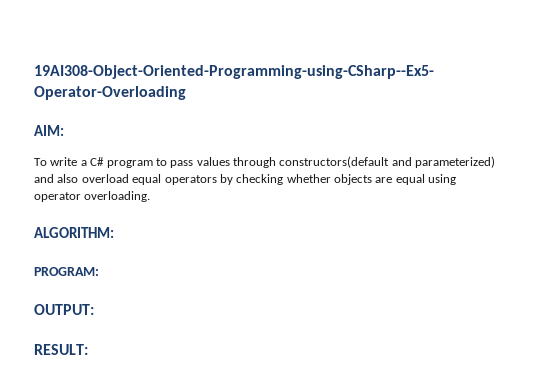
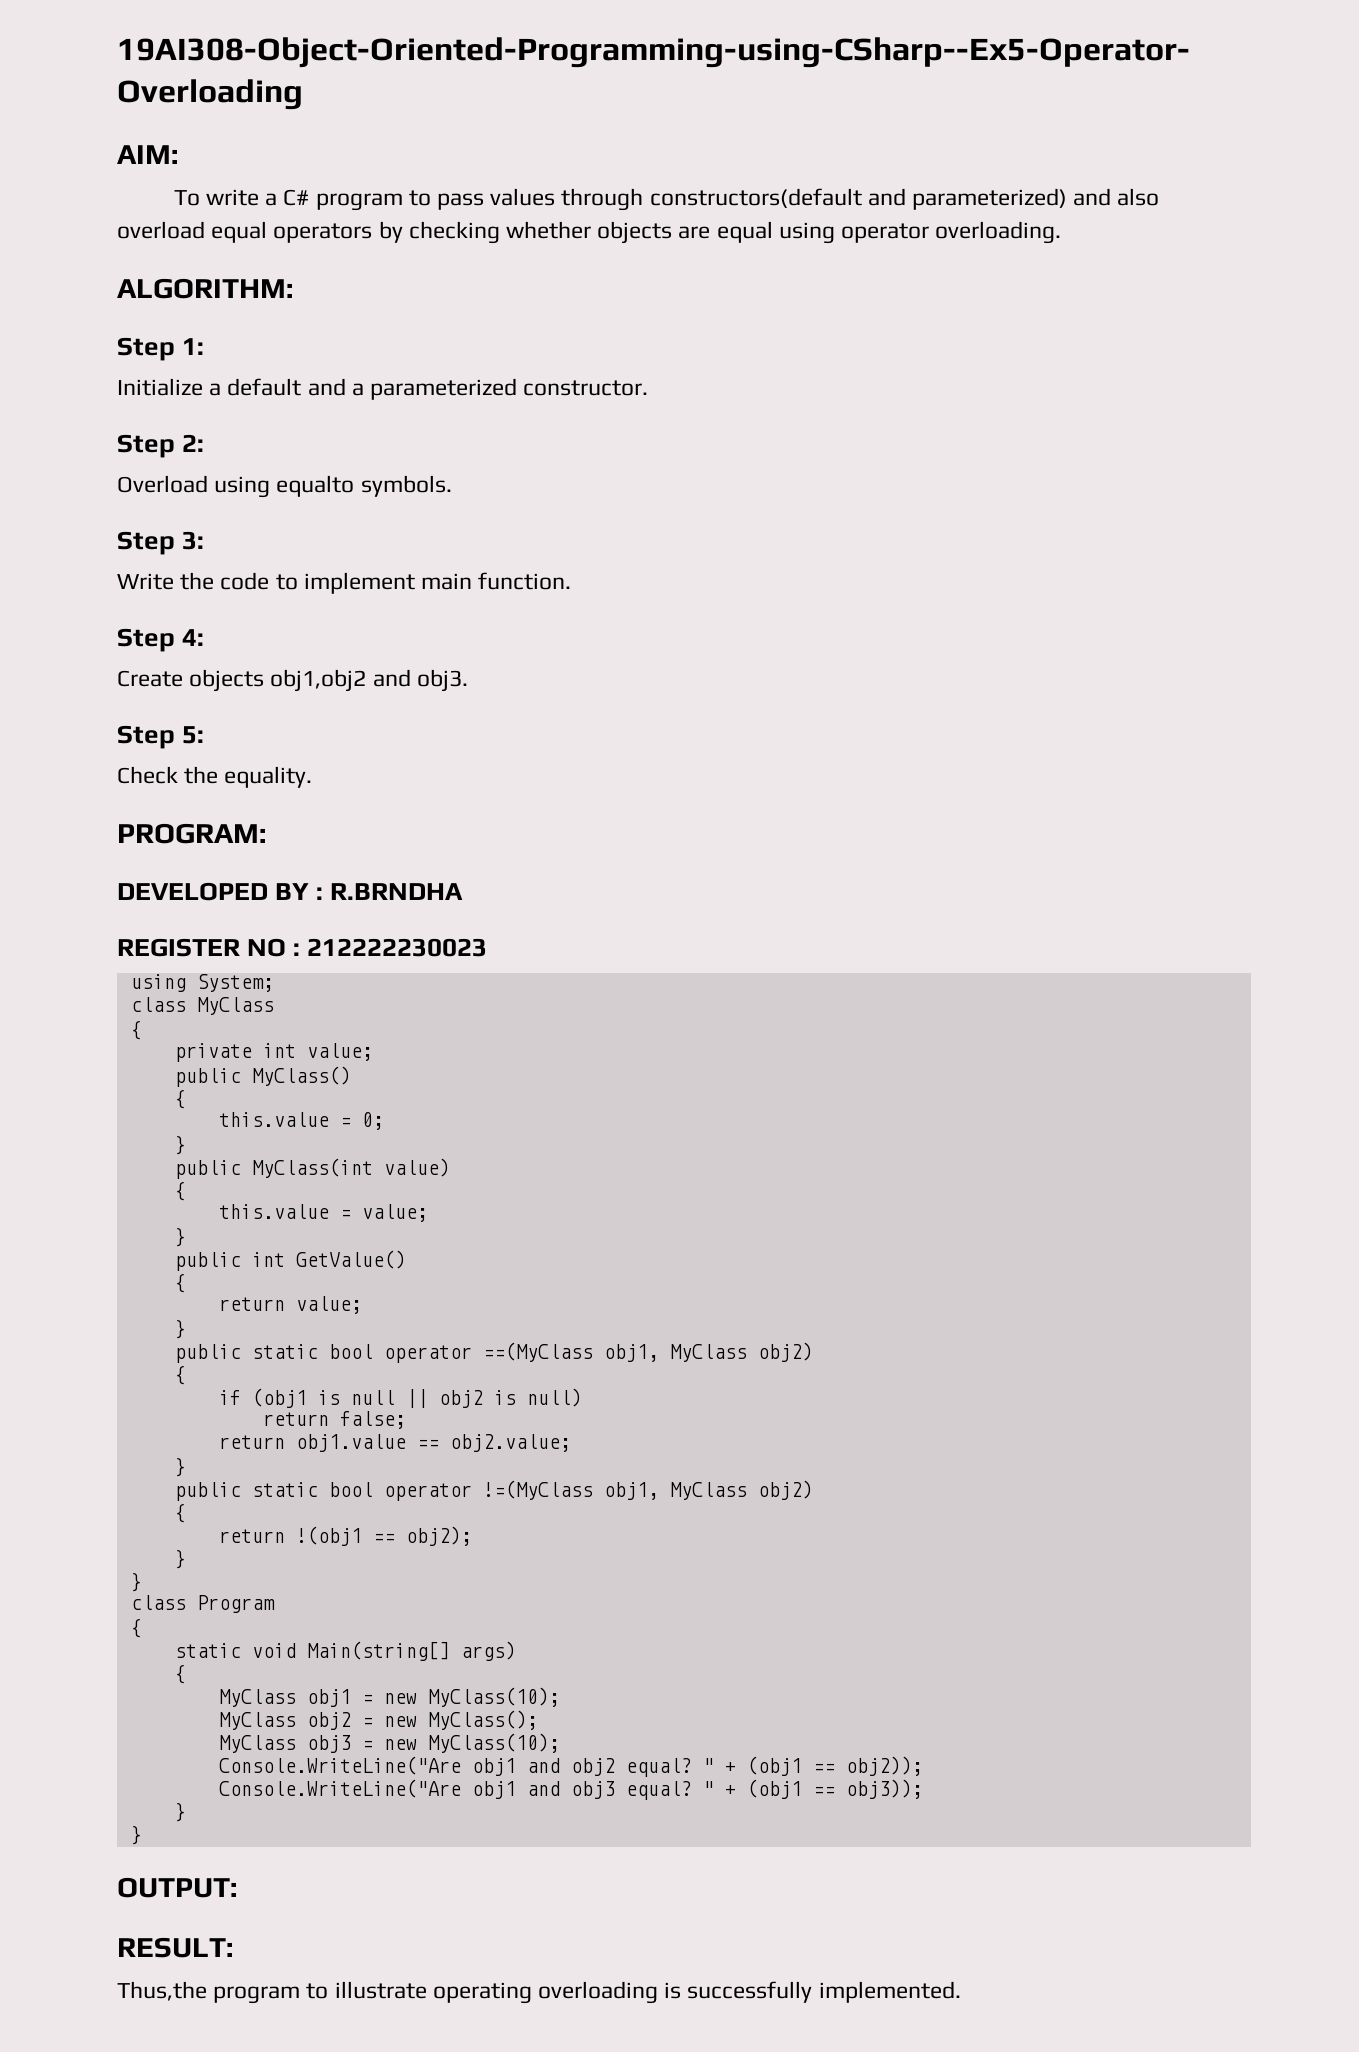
+ Step 1:
+ Initialize a default and a parameterized constructor.
+ Step 2:
+ Overload using equalto symbols.
+ Step 3:
+ Write the code to implement main function.
+ Step 4:
+ Create objects obj1,obj2 and obj3.
+ Step 5:
+ Check the equality.
  PROGRAM:
+ DEVELOPED BY : R.BRNDHA
+ REGISTER NO : 212222230023
+ using System;
+ class MyClass
+ {
+ private int value;
+ public MyClass()
+ {
+ this.value = 0;
+ }
+ public MyClass(int value)
+ {
+ this.value = value;
+ }
+ public int GetValue()
+ {
+ return value;
+ }
+ public static bool operator ==(MyClass obj1, MyClass obj2)
+ {
+ if (obj1 is null || obj2 is null)
+ return false;
+ return obj1.value == obj2.value;
+ }
+ public static bool operator !=(MyClass obj1, MyClass obj2)
+ {
+ return !(obj1 == obj2);
+ }
+ }
+ class Program
+ {
+ static void Main(string[] args)
+ {
+ MyClass obj1 = new MyClass(10);
+ MyClass obj2 = new MyClass();
+ MyClass obj3 = new MyClass(10);
+ Console.WriteLine("Are obj1 and obj2 equal? " + (obj1 == obj2));
+ Console.WriteLine("Are obj1 and obj3 equal? " + (obj1 == obj3));
+ }
+ }
  OUTPUT:
  RESULT:
+ Thus,the program to illustrate operating overloading is successfully implemented.

